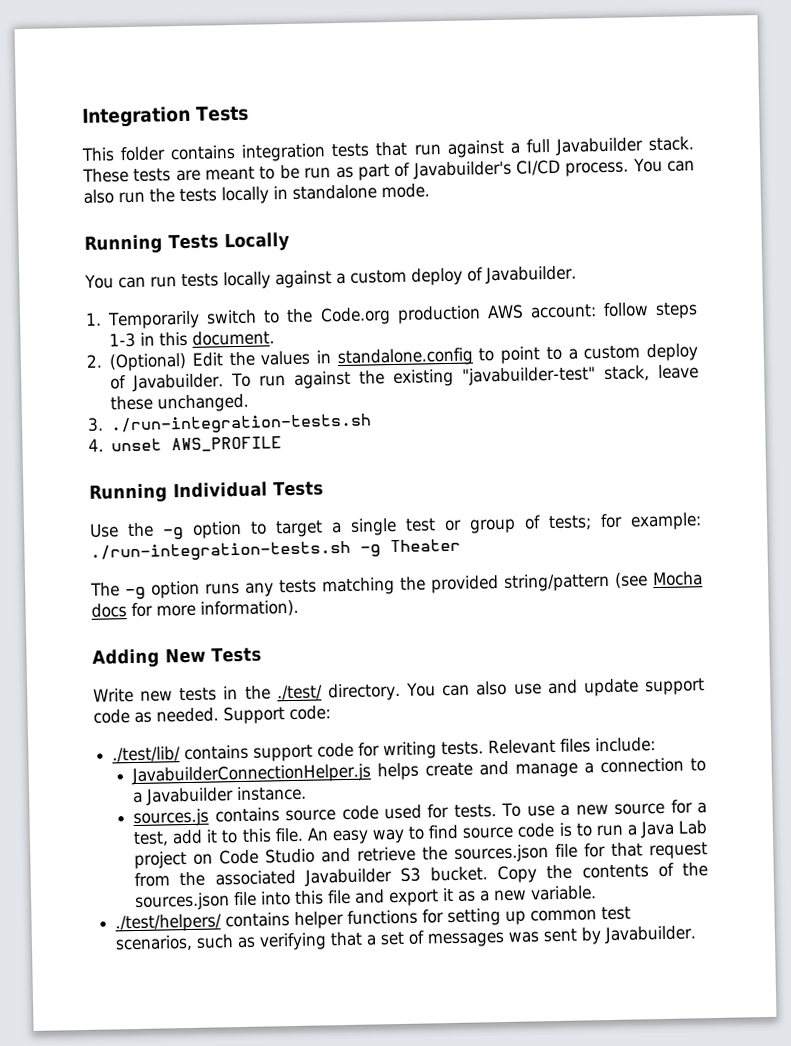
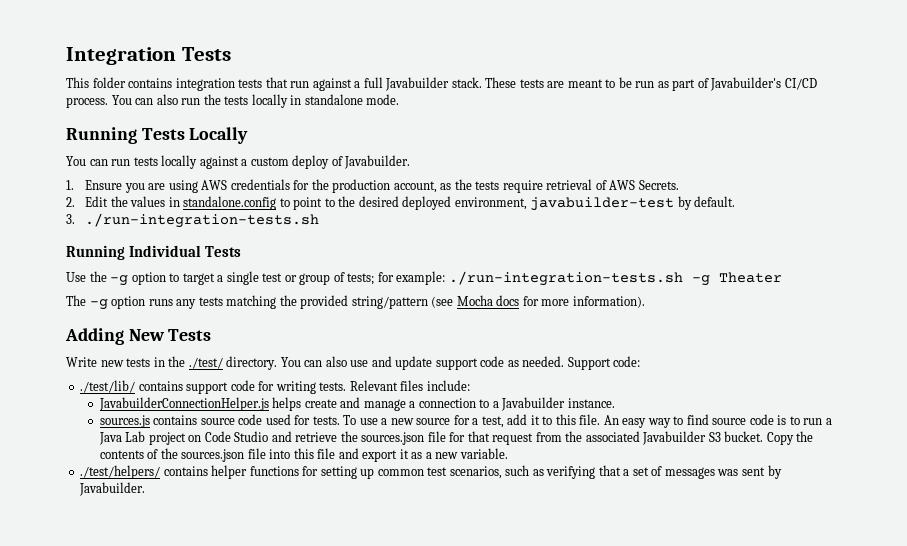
- 1. Temporarily switch to the Code.org production AWS account: follow steps 1-3 in this document.
+ 1. Ensure you are using AWS credentials for the production account, as the tests require retrieval of AWS Secrets.
- 2. (Optional) Edit the values in standalone.config to point to a custom deploy of Javabuilder. To run against the existing "javabuilder-test" stack, leave these unchanged.
+ 2. Edit the values in standalone.config to point to the desired deployed environment, javabuilder-test by default.
- 4. unset AWS_PROFILE

